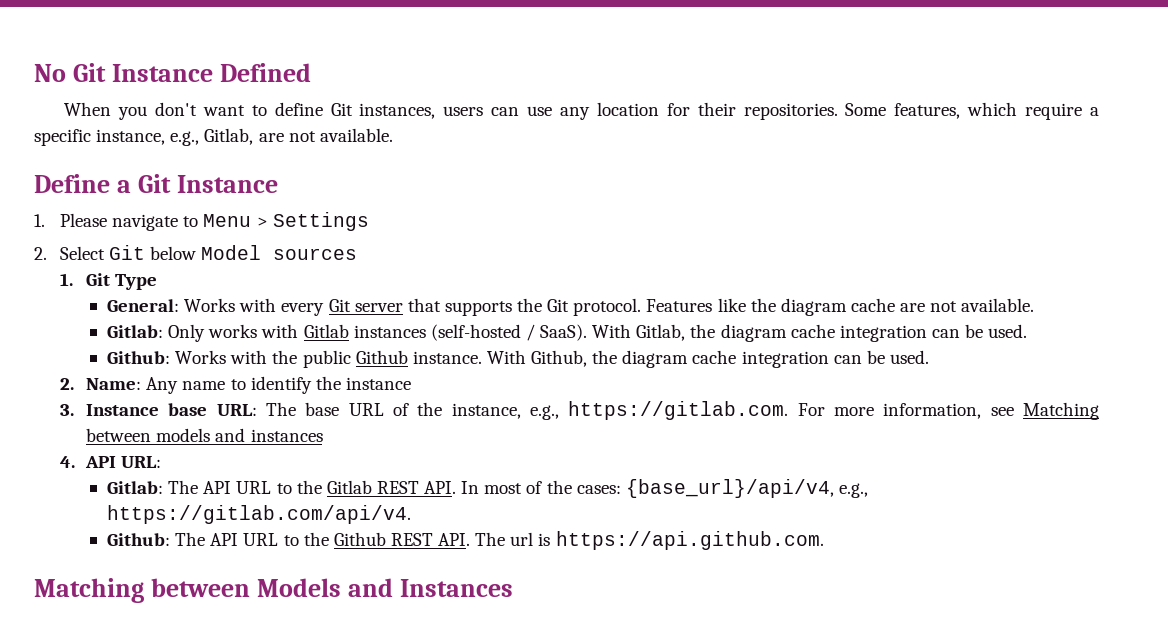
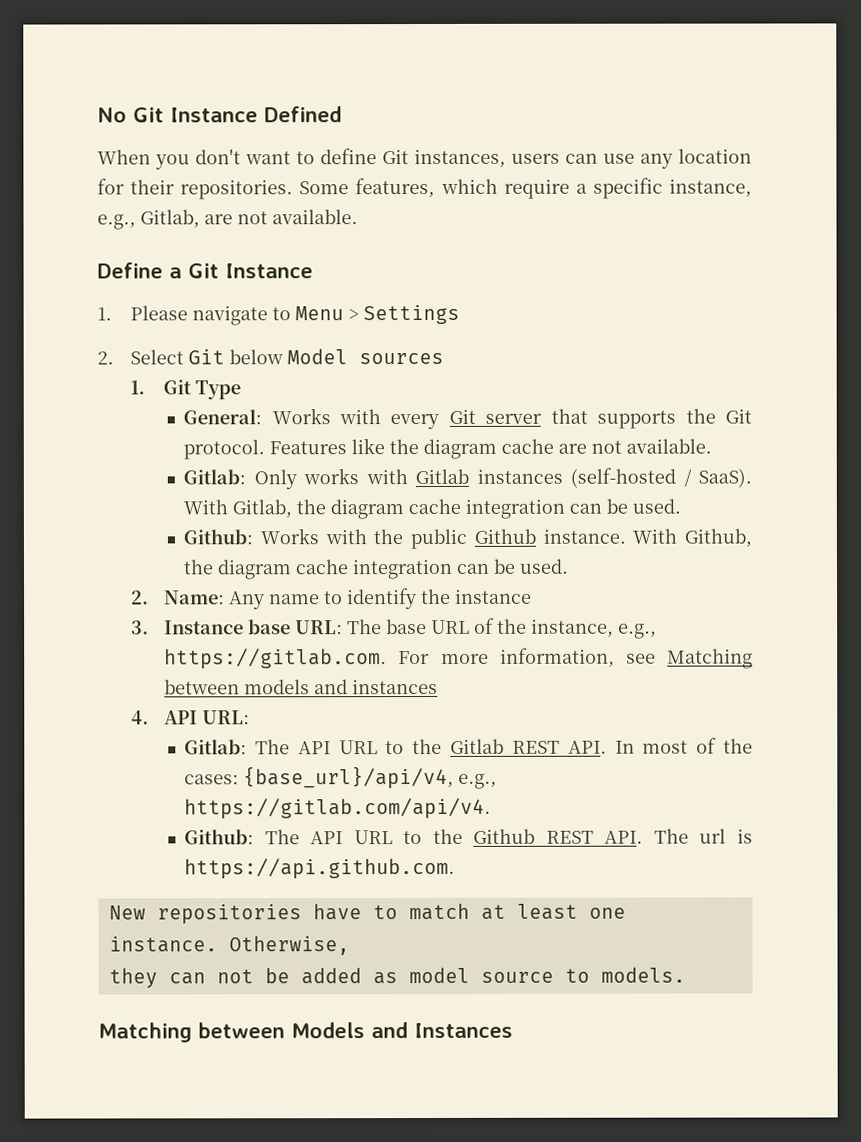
+ New repositories have to match at least one instance. Otherwise,
+ they can not be added as model source to models.

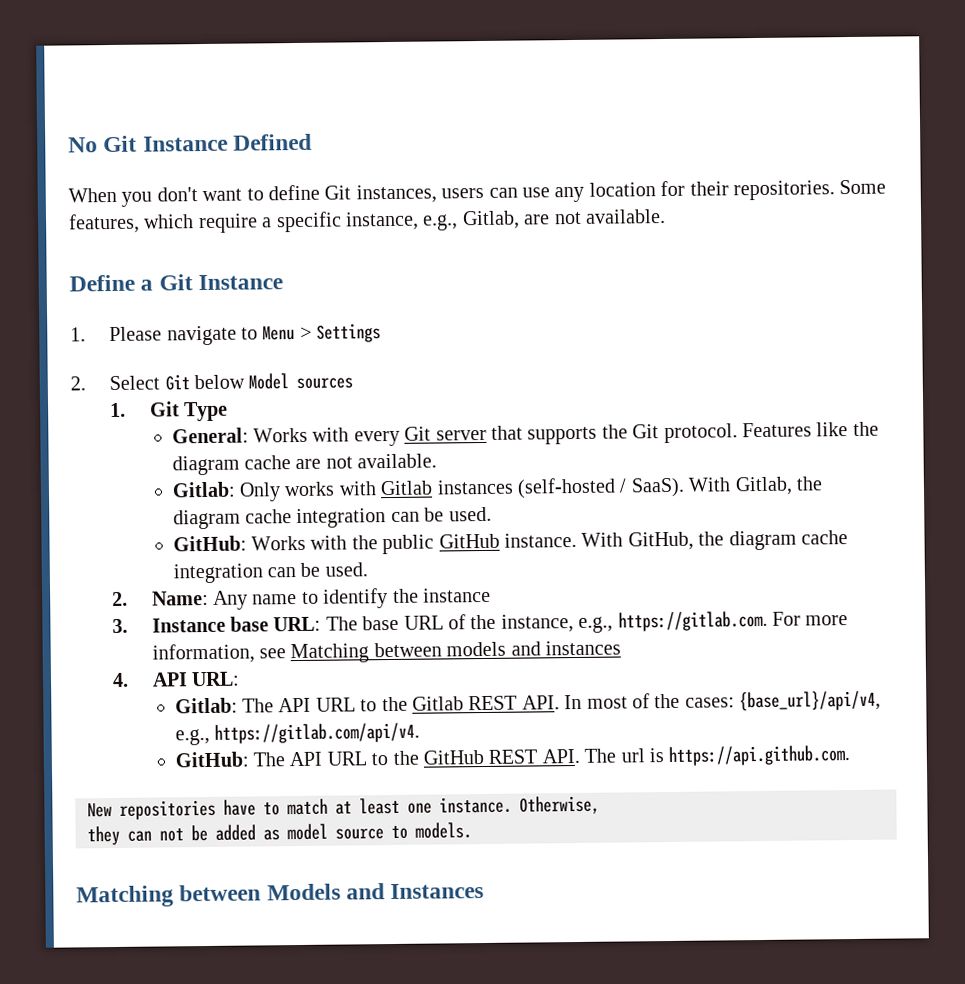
- Github: Works with the public Github instance.
+ GitHub: Works with the public GitHub instance.
- With Github, the diagram cache integration can be used.
+ With GitHub, the diagram cache integration can be used.
- Github: The API URL to the Github REST API. The url is https://api.github.com.
+ GitHub: The API URL to the GitHub REST API. The url is https://api.github.com.

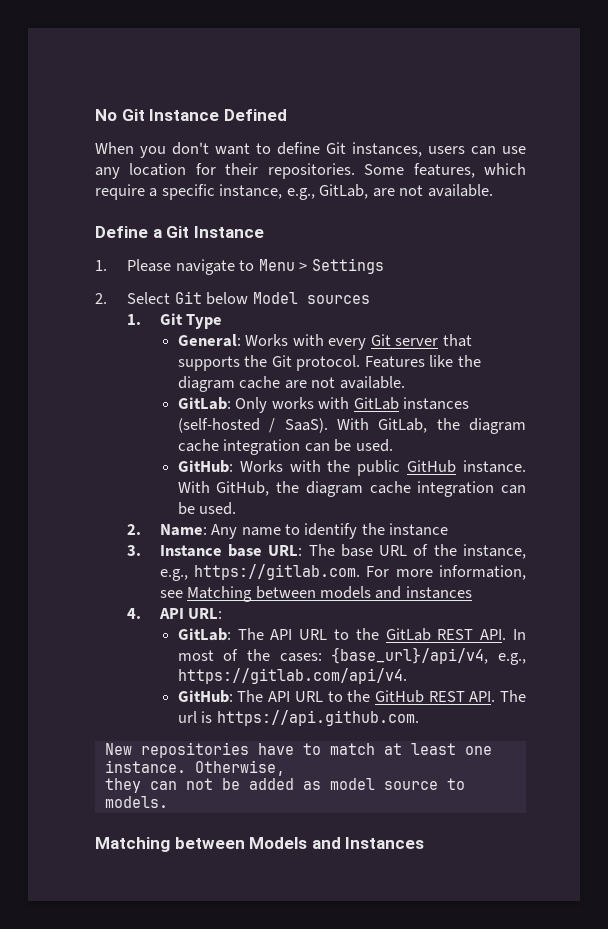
- Some features, which require a specific instance, e.g., Gitlab, are not available.
+ Some features, which require a specific instance, e.g., GitLab, are not available.
- Gitlab: Only works with Gitlab instances (self-hosted / SaaS).
+ GitLab: Only works with GitLab instances (self-hosted / SaaS).
- With Gitlab, the diagram cache integration can be used.
+ With GitLab, the diagram cache integration can be used.
- Gitlab: The API URL to the Gitlab REST API. In most of the cases: {base_url}/api/v4, e.g., https://gitlab.com/api/v4.
+ GitLab: The API URL to the GitLab REST API. In most of the cases: {base_url}/api/v4, e.g., https://gitlab.com/api/v4.

